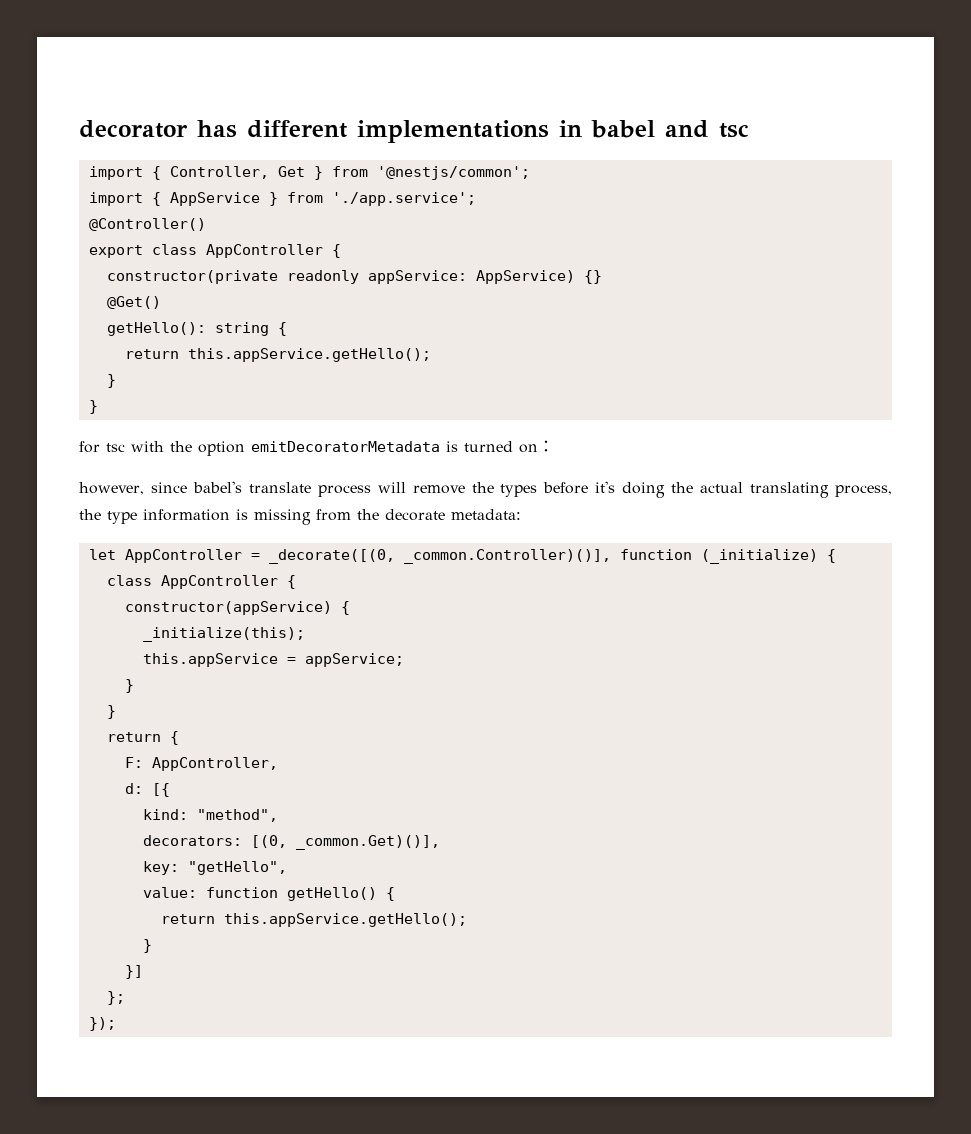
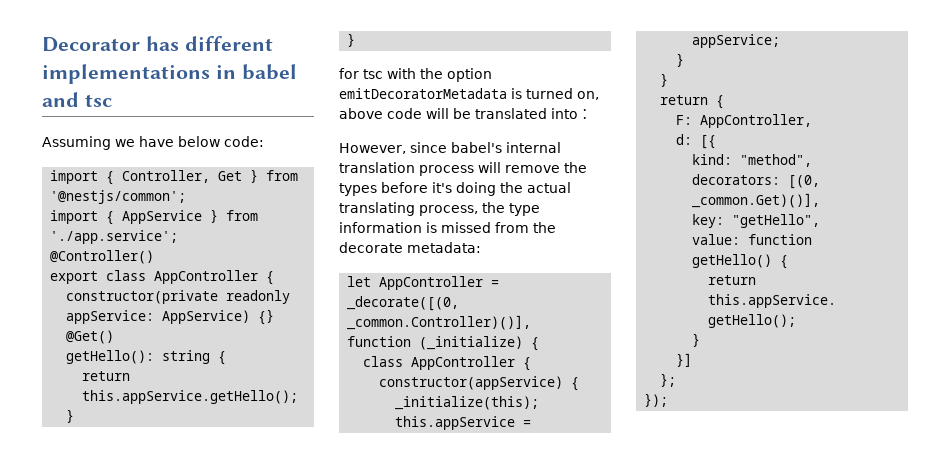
- decorator has different implementations in babel and tsc
+ Decorator has different implementations in babel and tsc
+ Assuming we have below code:
- for tsc with the option emitDecoratorMetadata is turned on：
+ for tsc with the option emitDecoratorMetadata is turned on, above code will be translated into：
- however, since babel's translate process will remove the types before it's doing the actual translating process, the type information is missing from the decorate metadata:
+ However, since babel's internal translation process will remove the types before it's doing the actual translating process, the type information is missed from the decorate metadata:

